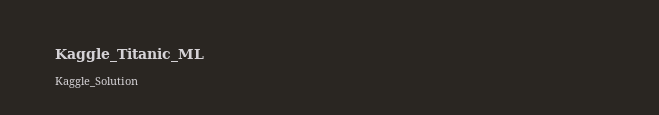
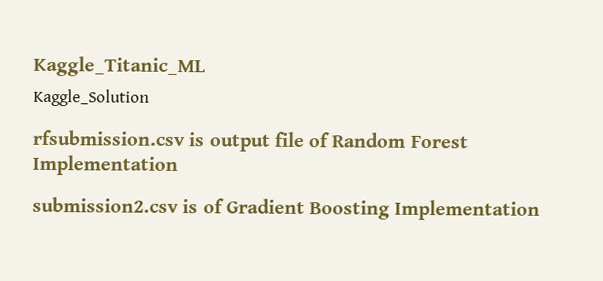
+ rfsubmission.csv is output file of Random Forest Implementation
+ submission2.csv is of Gradient Boosting Implementation

